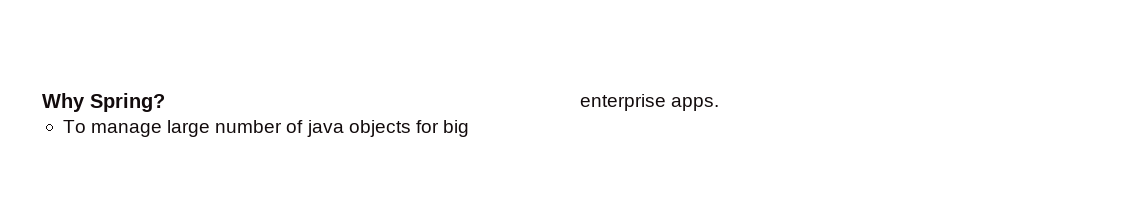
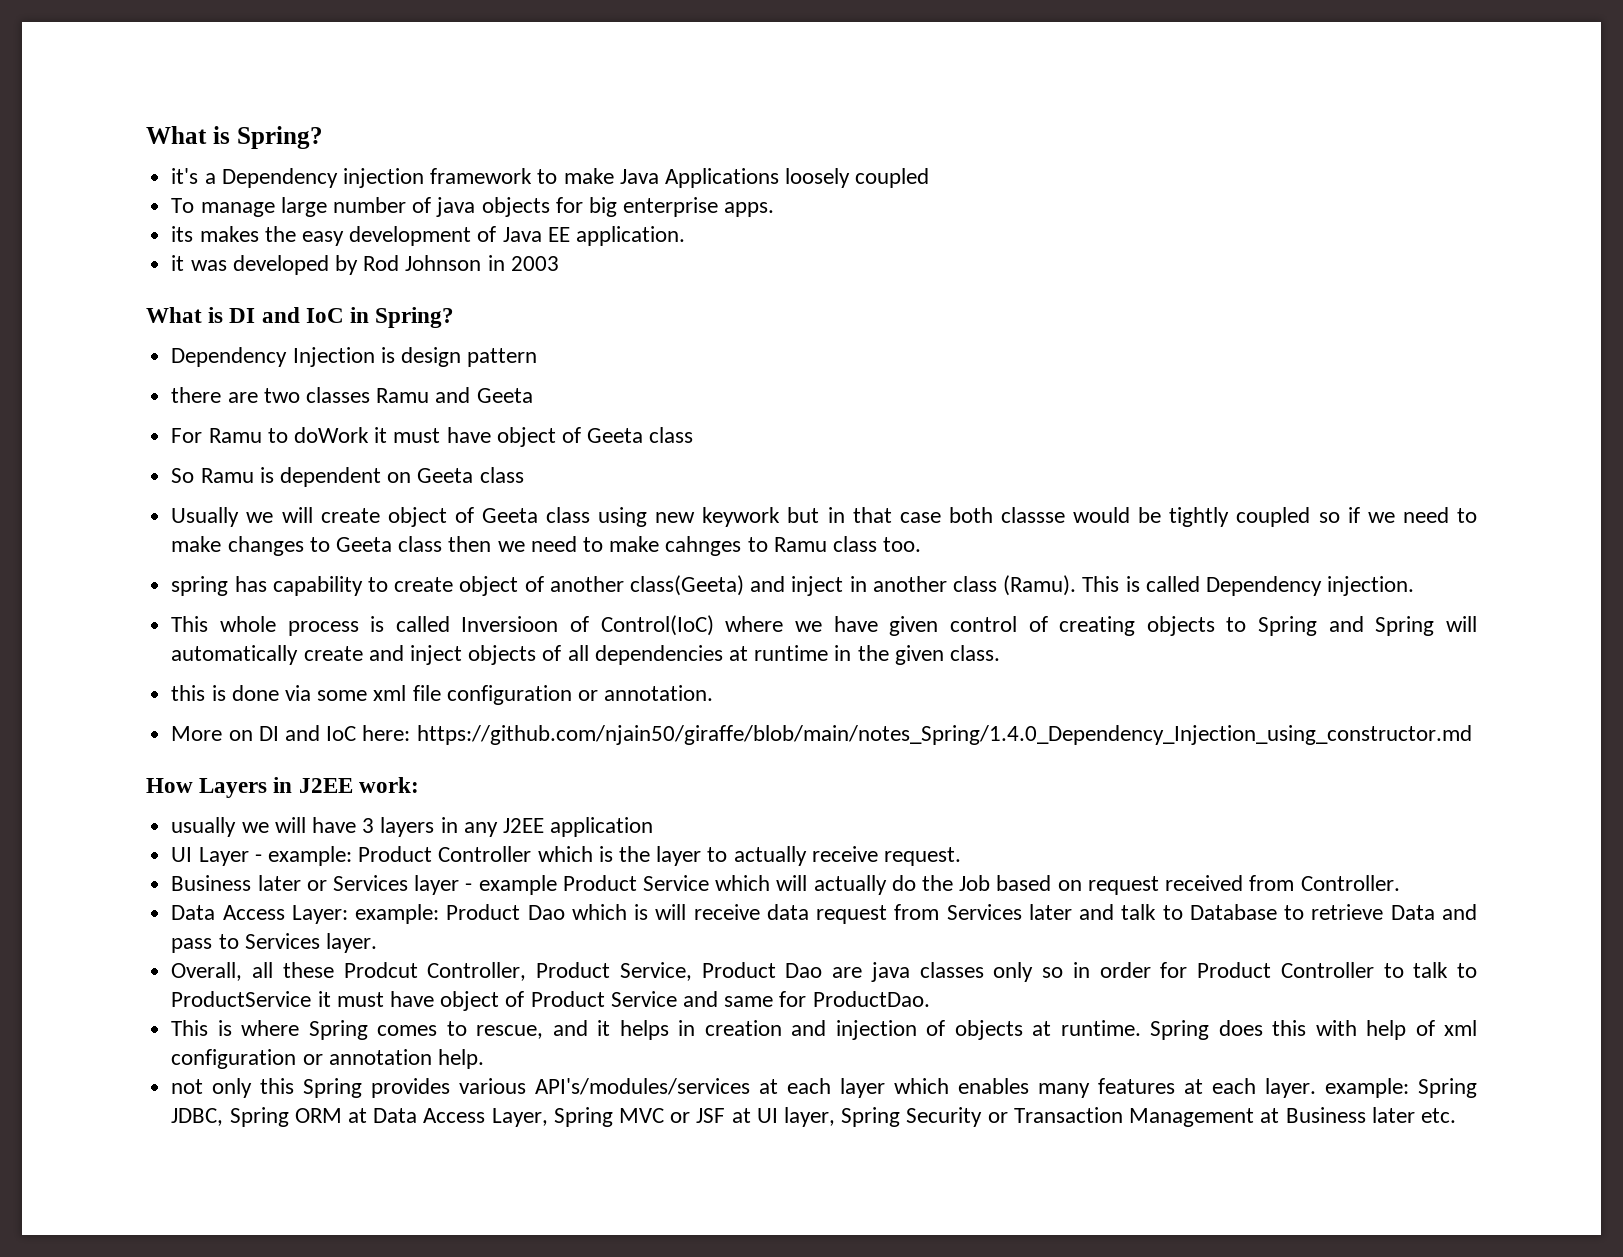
- Why Spring?
+ What is Spring?
+ it's a Dependency injection framework to make Java Applications loosely coupled
+ its makes the easy development of Java EE application.
+ it was developed by Rod Johnson in 2003
+ What is DI and IoC in Spring?
+ Dependency Injection is design pattern
+ there are two classes Ramu and Geeta
+ For Ramu to doWork it must have object of Geeta class
+ So Ramu is dependent on Geeta class
+ Usually we will create object of Geeta class using new keywork but in that case both classse would be tightly coupled so if we need to make changes to Geeta class then we need to make cahnges to Ramu class too.
+ spring has capability to create object of another class(Geeta) and inject in another class (Ramu). This is called Dependency injection.
+ This whole process is called Inversioon of Control(IoC) where we have given control of creating objects to Spring and Spring will automatically create and inject objects of all dependencies at runtime in the given class.
+ this is done via some xml file configuration or annotation.
+ More on DI and IoC here: https://github.com/njain50/giraffe/blob/main/notes_Spring/1.4.0_Dependency_Injection_using_constructor.md
+ How Layers in J2EE work:
+ usually we will have 3 layers in any J2EE application
+ UI Layer - example: Product Controller which is the layer to actually receive request.
+ Business later or Services layer - example Product Service which will actually do the Job based on request received from Controller.
+ Data Access Layer: example: Product Dao which is will receive data request from Services later and talk to Database to retrieve Data and pass to Services layer.
+ Overall, all these Prodcut Controller, Product Service, Product Dao are java classes only so in order for Product Controller to talk to ProductService it must have object of Product Service and same for ProductDao.
+ This is where Spring comes to rescue, and it helps in creation and injection of objects at runtime. Spring does this with help of xml configuration or annotation help.
+ not only this Spring provides various API's/modules/services at each layer which enables many features at each layer. example: Spring JDBC, Spring ORM at Data Access Layer, Spring MVC or JSF at UI layer, Spring Security or Transaction Management at Business later etc.

